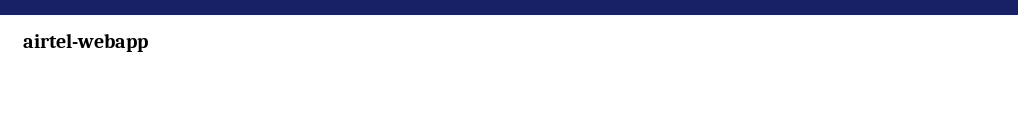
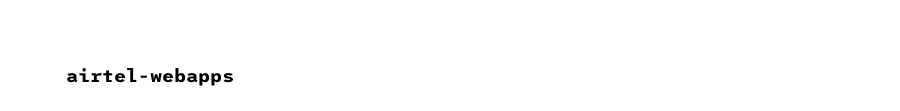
- airtel-webapp
+ airtel-webapps

